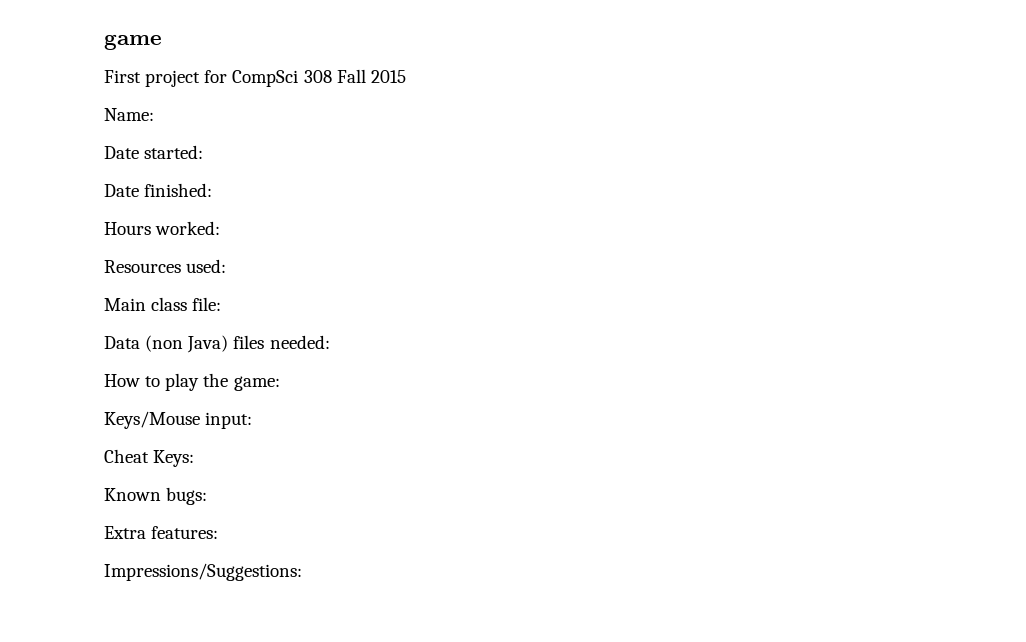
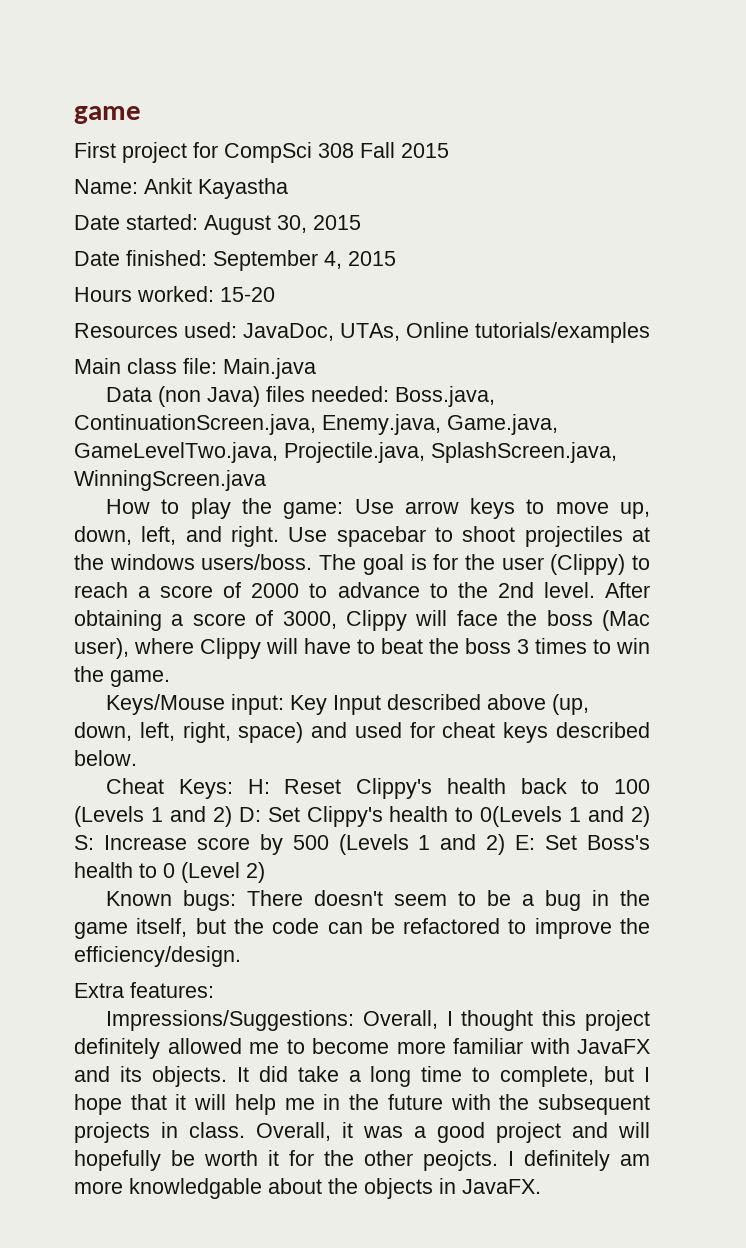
- Name:
+ Name: Ankit Kayastha
- Date started:
+ Date started: August 30, 2015
- Date finished:
+ Date finished: September 4, 2015
- Hours worked:
+ Hours worked: 15-20
- Resources used:
+ Resources used: JavaDoc, UTAs, Online tutorials/examples
- Main class file:
+ Main class file: Main.java
- Data (non Java) files needed:
+ Data (non Java) files needed: Boss.java, ContinuationScreen.java, Enemy.java, Game.java, GameLevelTwo.java, Projectile.java, SplashScreen.java, WinningScreen.java
- How to play the game:
- Keys/Mouse input:
- Cheat Keys:
- Known bugs:
+ How to play the game: Use arrow keys to move up, down, left, and right. Use spacebar to shoot projectiles at the windows users/boss. The goal is for the user (Clippy) to reach a score of 2000 to advance to the 2nd level. After obtaining a score of 3000, Clippy will face the boss (Mac user), where Clippy will have to beat the boss 3 times to win the game.
+ Keys/Mouse input: Key Input described above (up, down, left, right, space) and used for cheat keys described below.
+ Cheat Keys: H: Reset Clippy's health back to 100 (Levels 1 and 2) D: Set Clippy's health to 0(Levels 1 and 2) S: Increase score by 500 (Levels 1 and 2) E: Set Boss's health to 0 (Level 2)
+ Known bugs: There doesn't seem to be a bug in the game itself, but the code can be refactored to improve the efficiency/design.
  Extra features:
- Impressions/Suggestions:
+ Impressions/Suggestions: Overall, I thought this project definitely allowed me to become more familiar with JavaFX and its objects. It did take a long time to complete, but I hope that it will help me in the future with the subsequent projects in class. Overall, it was a good project and will hopefully be worth it for the other peojcts. I definitely am more knowledgable about the objects in JavaFX.

